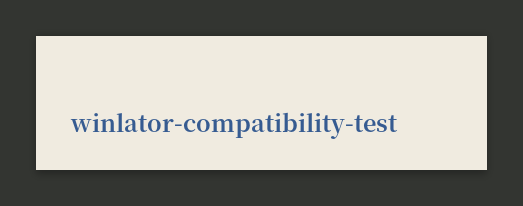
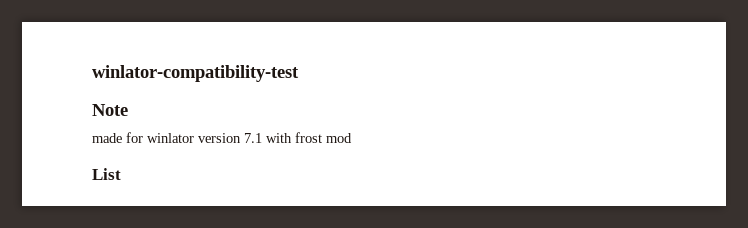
+ Note
+ made for winlator version 7.1 with frost mod
+ List

